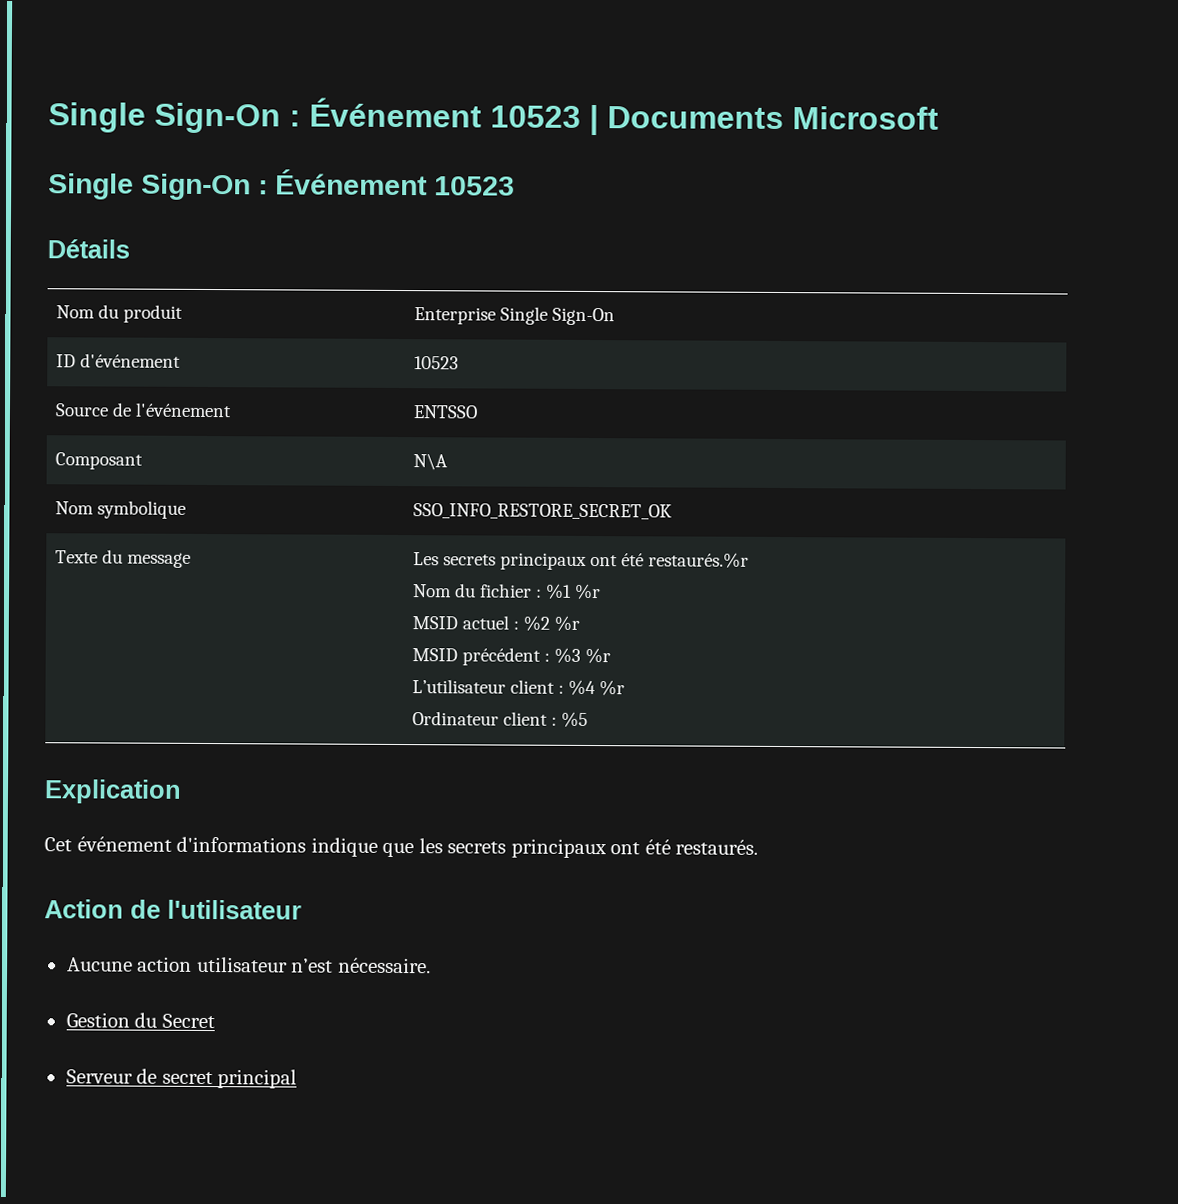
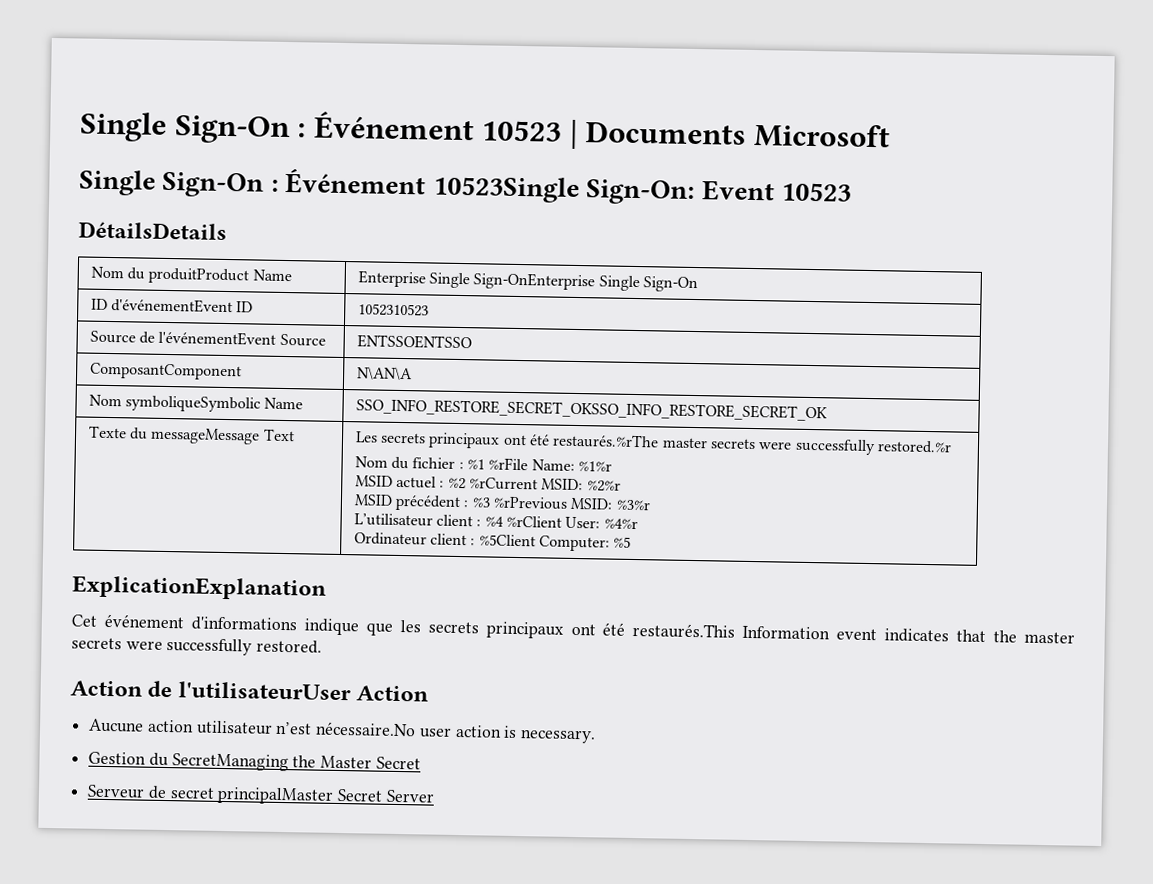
  Single Sign-On : Événement 10523 | Documents Microsoft
- Single Sign-On : Événement 10523
- Détails
- Nom du produit | Enterprise Single Sign-On
+ Single Sign-On : Événement 10523Single Sign-On: Event 10523
+ DétailsDetails
+ Nom du produitProduct Name | Enterprise Single Sign-OnEnterprise Single Sign-On
- ID d'événement | 10523
+ ID d'événementEvent ID | 1052310523
- Source de l'événement | ENTSSO
- Composant | N\A
- Nom symbolique | SSO_INFO_RESTORE_SECRET_OK
+ Source de l'événementEvent Source | ENTSSOENTSSO
+ ComposantComponent | N\AN\A
+ Nom symboliqueSymbolic Name | SSO_INFO_RESTORE_SECRET_OKSSO_INFO_RESTORE_SECRET_OK
- Texte du message
+ Texte du messageMessage Text
- Les secrets principaux ont été restaurés.%r
+ Les secrets principaux ont été restaurés.%rThe master secrets were successfully restored.%r
- Nom du fichier : %1 %r
+ Nom du fichier : %1 %rFile Name: %1%r
- MSID actuel : %2 %r
+ MSID actuel : %2 %rCurrent MSID: %2%r
- MSID précédent : %3 %r
+ MSID précédent : %3 %rPrevious MSID: %3%r
- L’utilisateur client : %4 %r
+ L’utilisateur client : %4 %rClient User: %4%r
- Ordinateur client : %5
+ Ordinateur client : %5Client Computer: %5
- Explication
+ ExplicationExplanation
- Cet événement d'informations indique que les secrets principaux ont été restaurés.
+ Cet événement d'informations indique que les secrets principaux ont été restaurés.This Information event indicates that the master secrets were successfully restored.
- Action de l'utilisateur
+ Action de l'utilisateurUser Action
- Aucune action utilisateur n’est nécessaire.
+ Aucune action utilisateur n’est nécessaire.No user action is necessary.
- Gestion du Secret
+ Gestion du SecretManaging the Master Secret
- Serveur de secret principal
+ Serveur de secret principalMaster Secret Server

